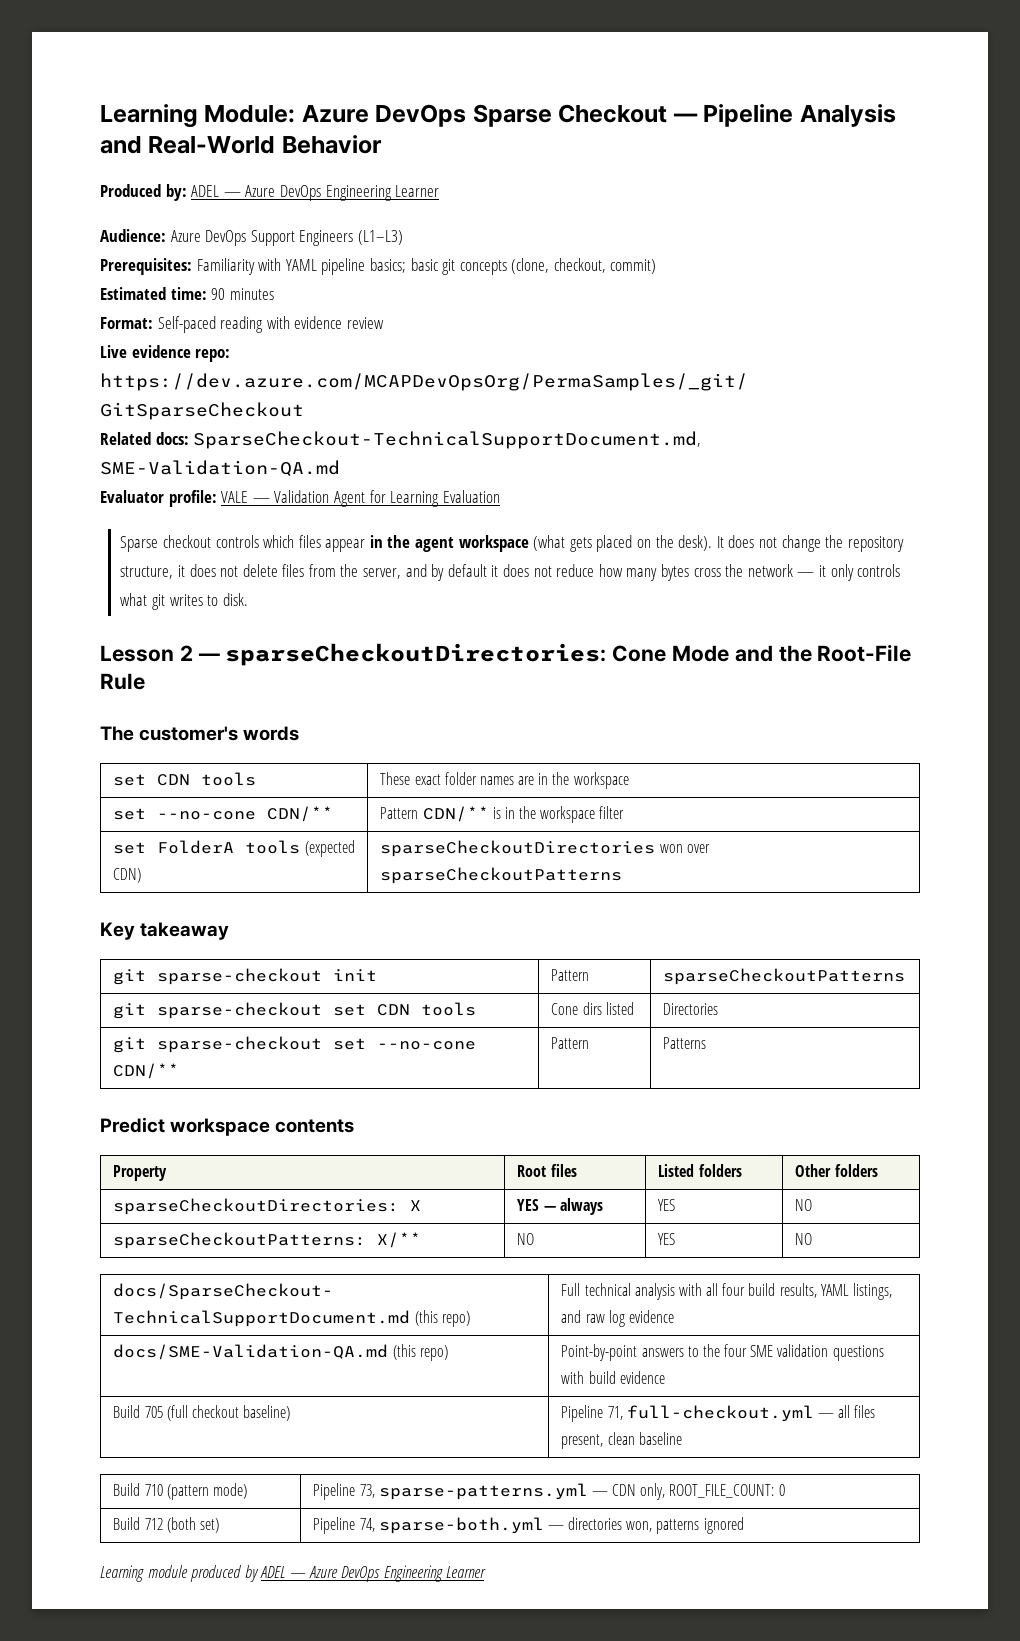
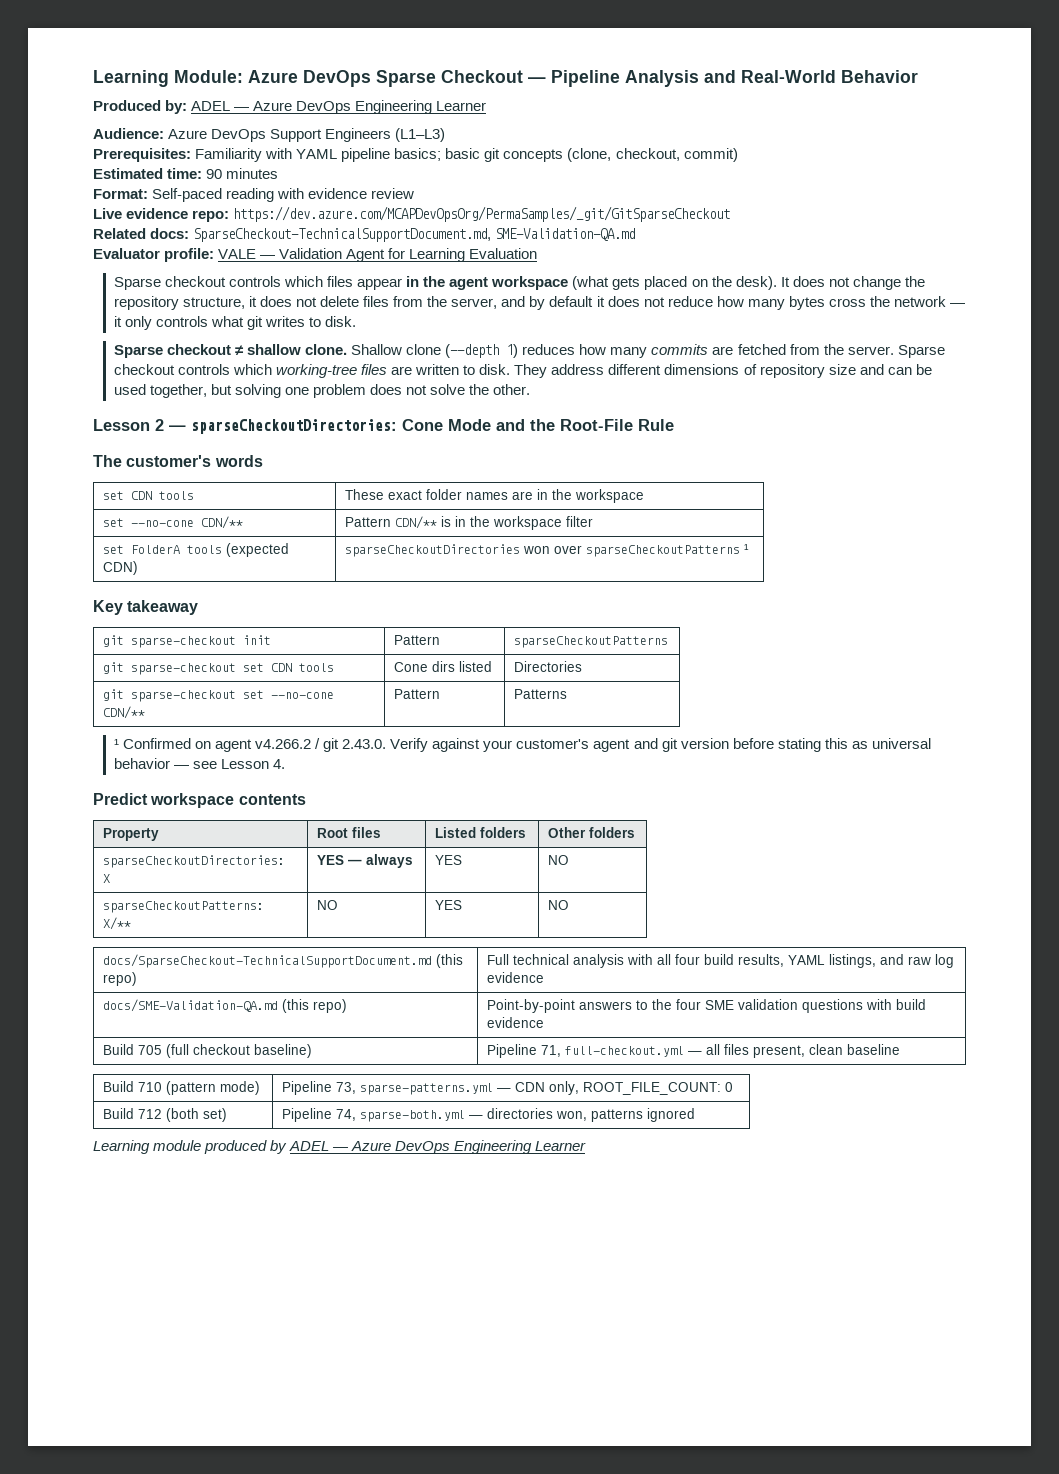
+ Sparse checkout ≠ shallow clone. Shallow clone (--depth 1) reduces how many commits are fetched from the server. Sparse checkout controls which working-tree files are written to disk. They address different dimensions of repository size and can be used together, but solving one problem does not solve the other.
- set FolderA tools (expected CDN) | sparseCheckoutDirectories won over sparseCheckoutPatterns
+ set FolderA tools (expected CDN) | sparseCheckoutDirectories won over sparseCheckoutPatterns ¹
+ ¹ Confirmed on agent v4.266.2 / git 2.43.0. Verify against your customer's agent and git version before stating this as universal behavior — see Lesson 4.

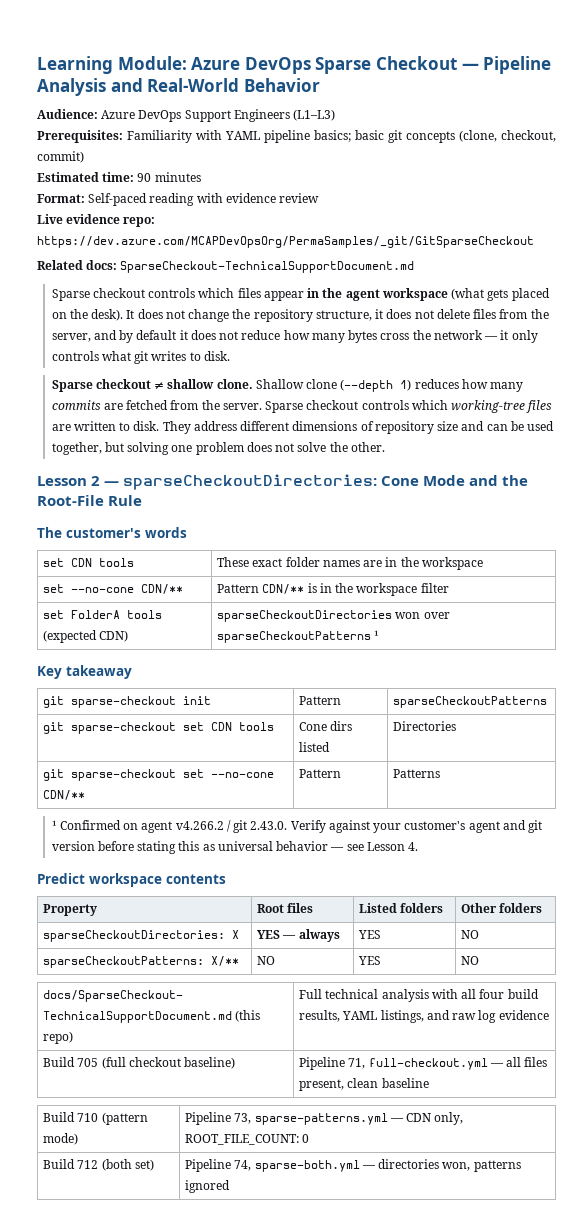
- Produced by: ADEL — Azure DevOps Engineering Learner
- Related docs: SparseCheckout-TechnicalSupportDocument.md, SME-Validation-QA.md
- Evaluator profile: VALE — Validation Agent for Learning Evaluation
+ Related docs: SparseCheckout-TechnicalSupportDocument.md
- docs/SME-Validation-QA.md (this repo) | Point-by-point answers to the four SME validation questions with build evidence
- Learning module produced by ADEL — Azure DevOps Engineering Learner

